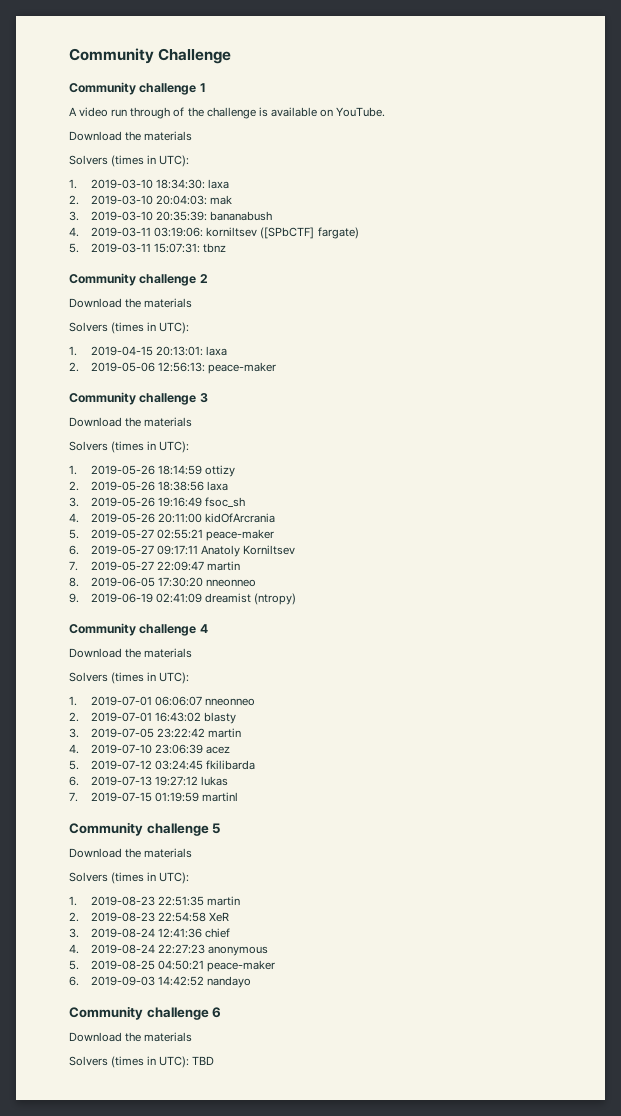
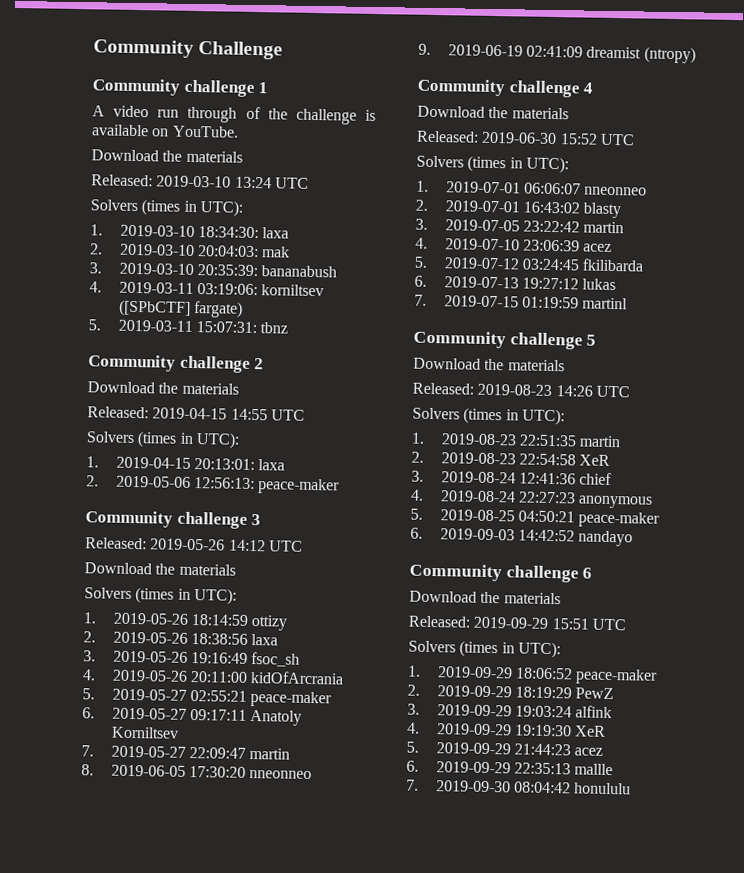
+ Released: 2019-03-10 13:24 UTC
+ Released: 2019-04-15 14:55 UTC
+ Released: 2019-05-26 14:12 UTC
+ Released: 2019-06-30 15:52 UTC
+ Released: 2019-08-23 14:26 UTC
- Solvers (times in UTC): TBD
+ Released: 2019-09-29 15:51 UTC
+ Solvers (times in UTC):
+ 1. 2019-09-29 18:06:52 peace-maker
+ 2. 2019-09-29 18:19:29 PewZ
+ 3. 2019-09-29 19:03:24 alfink
+ 4. 2019-09-29 19:19:30 XeR
+ 5. 2019-09-29 21:44:23 acez
+ 6. 2019-09-29 22:35:13 mallle
+ 7. 2019-09-30 08:04:42 honululu

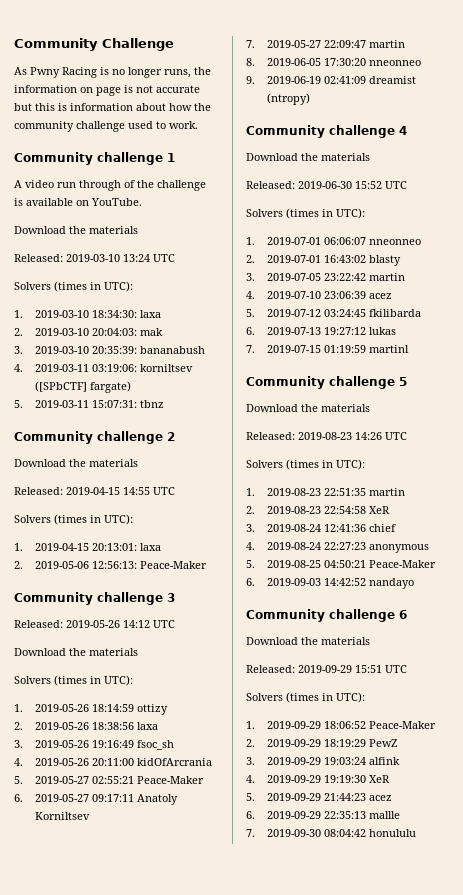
+ As Pwny Racing is no longer runs, the information on page is not accurate but this is information about how the community challenge used to work.
- 2. 2019-05-06 12:56:13: peace-maker
+ 2. 2019-05-06 12:56:13: Peace-Maker
- 5. 2019-05-27 02:55:21 peace-maker
+ 5. 2019-05-27 02:55:21 Peace-Maker
- 5. 2019-08-25 04:50:21 peace-maker
+ 5. 2019-08-25 04:50:21 Peace-Maker
- 1. 2019-09-29 18:06:52 peace-maker
+ 1. 2019-09-29 18:06:52 Peace-Maker

